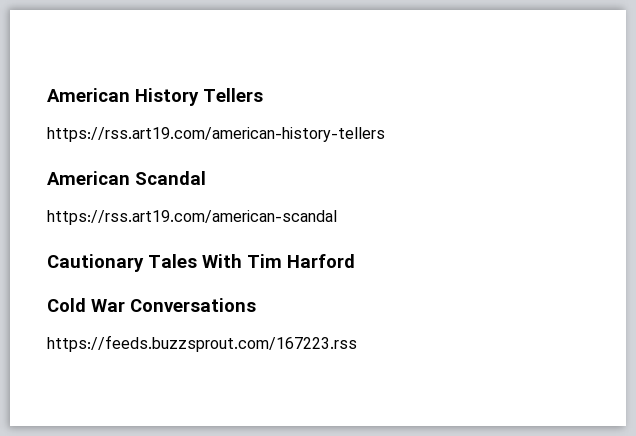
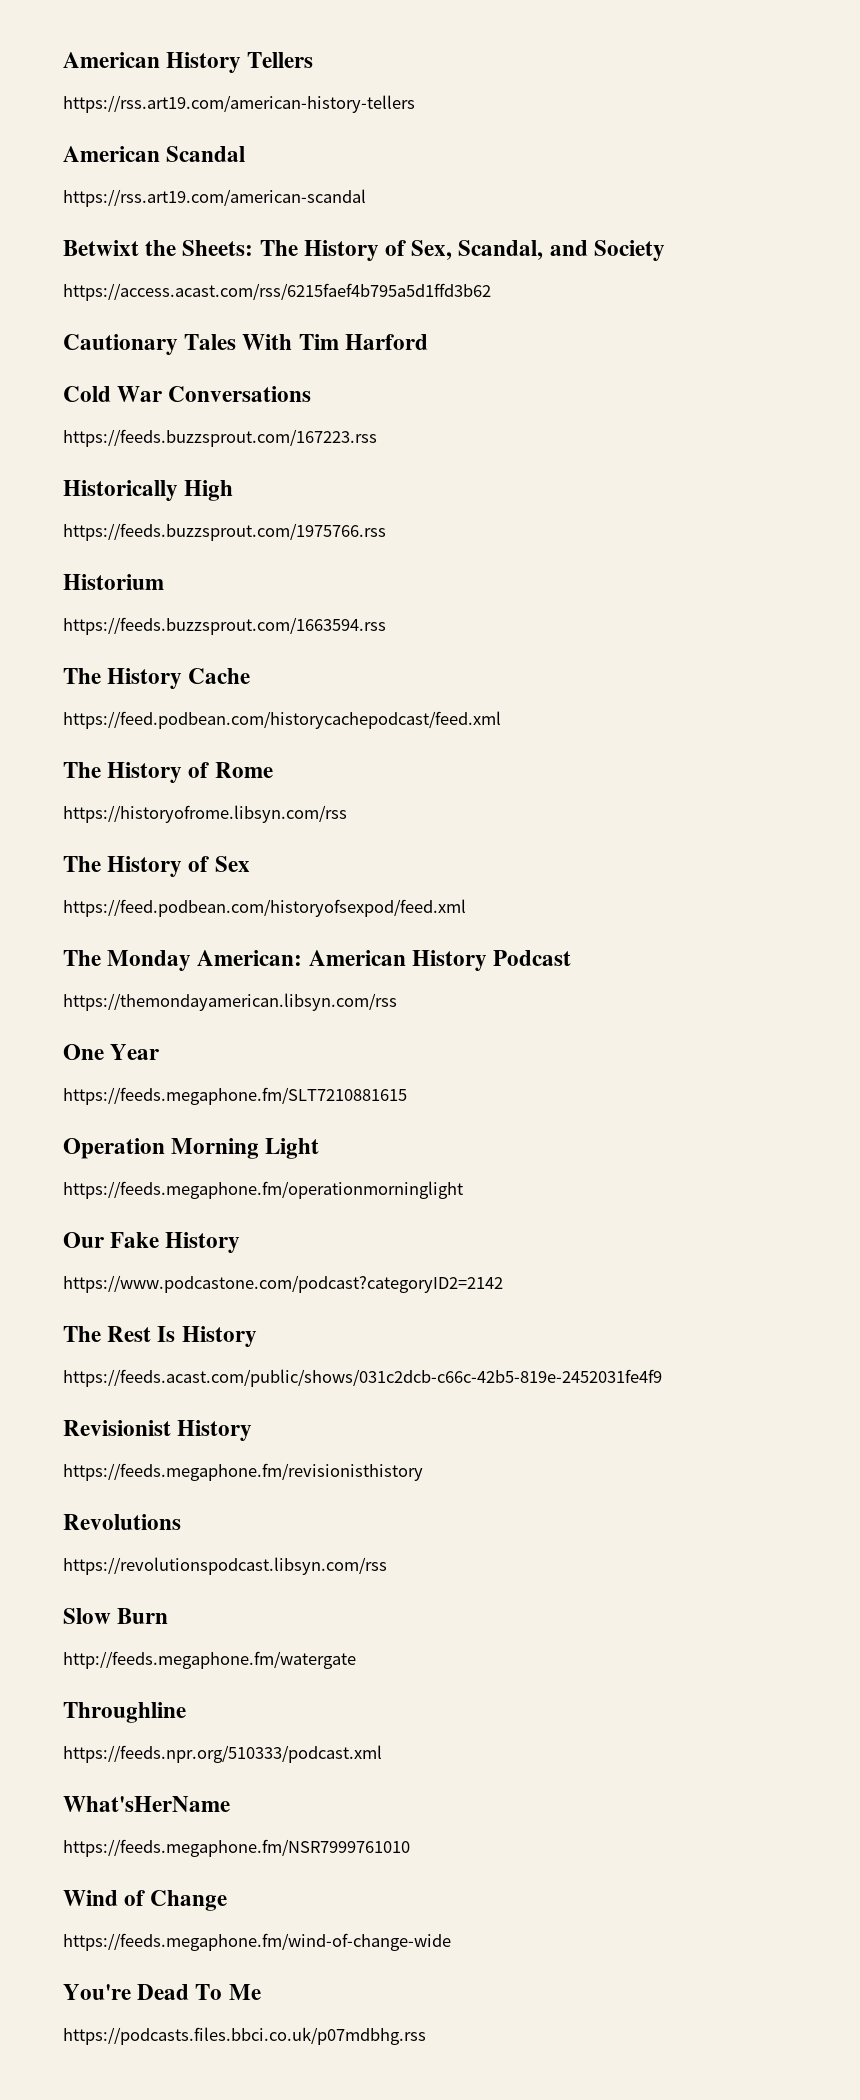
+ Betwixt the Sheets: The History of Sex, Scandal, and Society
+ https://access.acast.com/rss/6215faef4b795a5d1ffd3b62
+ Historically High
+ https://feeds.buzzsprout.com/1975766.rss
+ Historium
+ https://feeds.buzzsprout.com/1663594.rss
+ The History Cache
+ https://feed.podbean.com/historycachepodcast/feed.xml
+ The History of Rome
+ https://historyofrome.libsyn.com/rss
+ The History of Sex
+ https://feed.podbean.com/historyofsexpod/feed.xml
+ The Monday American: American History Podcast
+ https://themondayamerican.libsyn.com/rss
+ One Year
+ https://feeds.megaphone.fm/SLT7210881615
+ Operation Morning Light
+ https://feeds.megaphone.fm/operationmorninglight
+ Our Fake History
+ https://www.podcastone.com/podcast?categoryID2=2142
+ The Rest Is History
+ https://feeds.acast.com/public/shows/031c2dcb-c66c-42b5-819e-2452031fe4f9
+ Revisionist History
+ https://feeds.megaphone.fm/revisionisthistory
+ Revolutions
+ https://revolutionspodcast.libsyn.com/rss
+ Slow Burn
+ http://feeds.megaphone.fm/watergate
+ Throughline
+ https://feeds.npr.org/510333/podcast.xml
+ What'sHerName
+ https://feeds.megaphone.fm/NSR7999761010
+ Wind of Change
+ https://feeds.megaphone.fm/wind-of-change-wide
+ You're Dead To Me
+ https://podcasts.files.bbci.co.uk/p07mdbhg.rss

